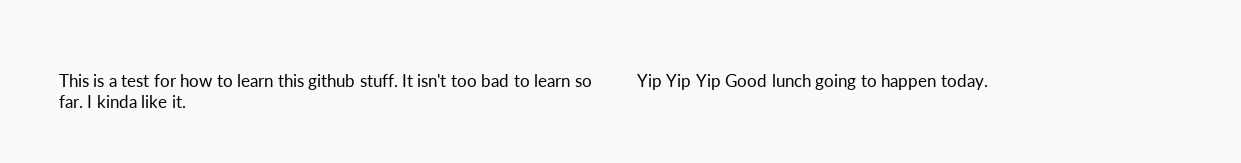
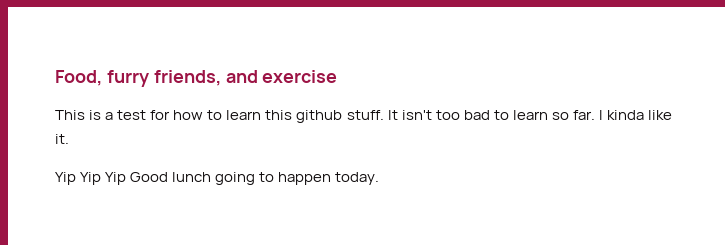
+ Food, furry friends, and exercise

